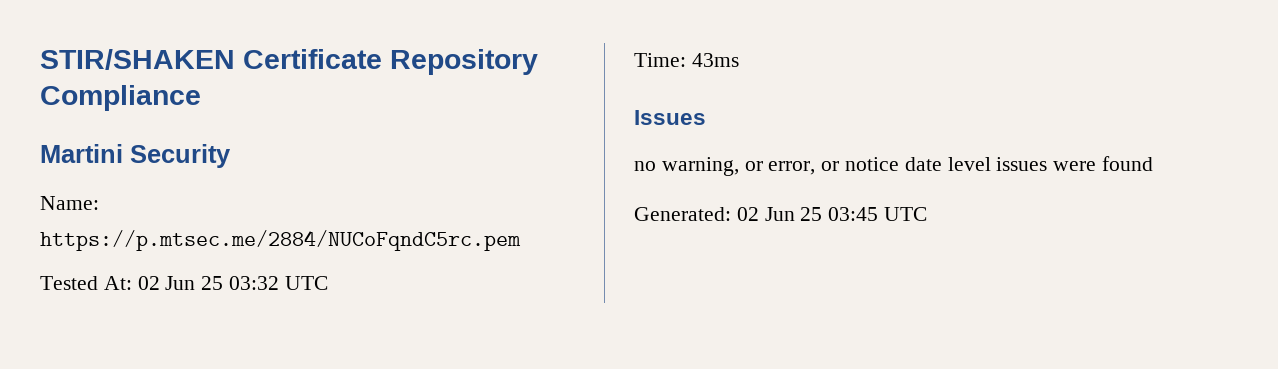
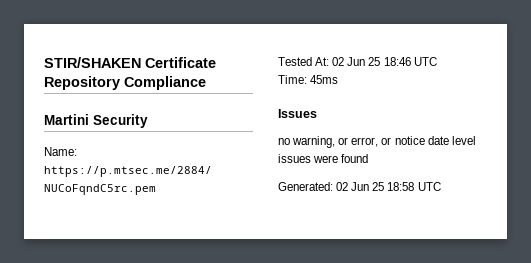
- Tested At: 02 Jun 25 03:32 UTC
+ Tested At: 02 Jun 25 18:46 UTC
- Time: 43ms
+ Time: 45ms
- Generated: 02 Jun 25 03:45 UTC
+ Generated: 02 Jun 25 18:58 UTC

